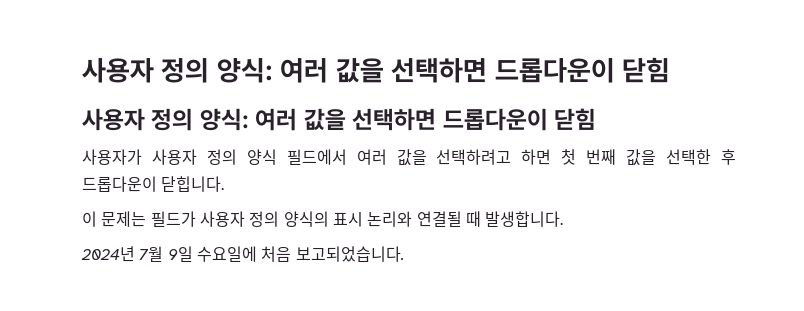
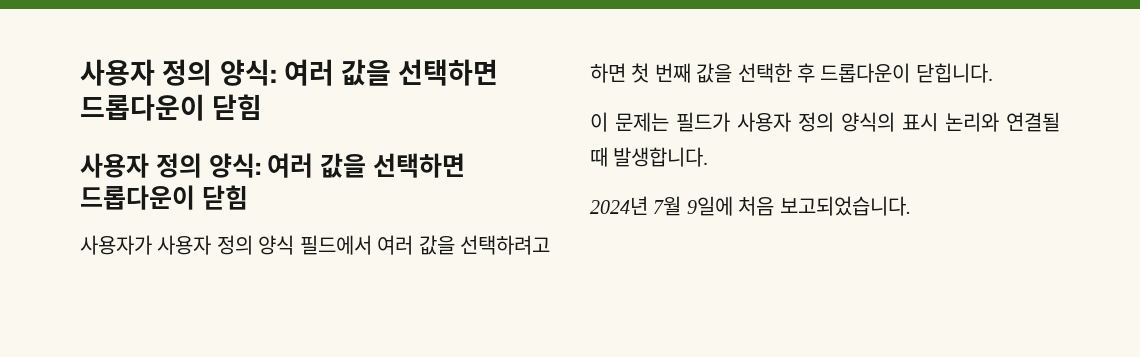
- 2024년 7월 9일 수요일에 처음 보고되었습니다.
+ 2024년 7월 9일에 처음 보고되었습니다.

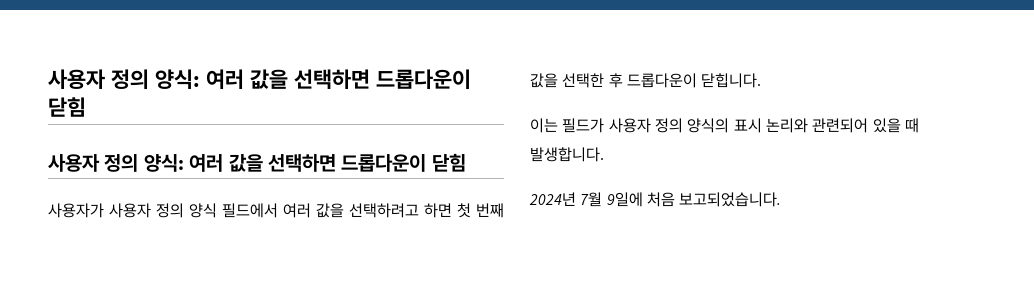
- 이 문제는 필드가 사용자 정의 양식의 표시 논리와 연결될 때 발생합니다.
+ 이는 필드가 사용자 정의 양식의 표시 논리와 관련되어 있을 때 발생합니다.

